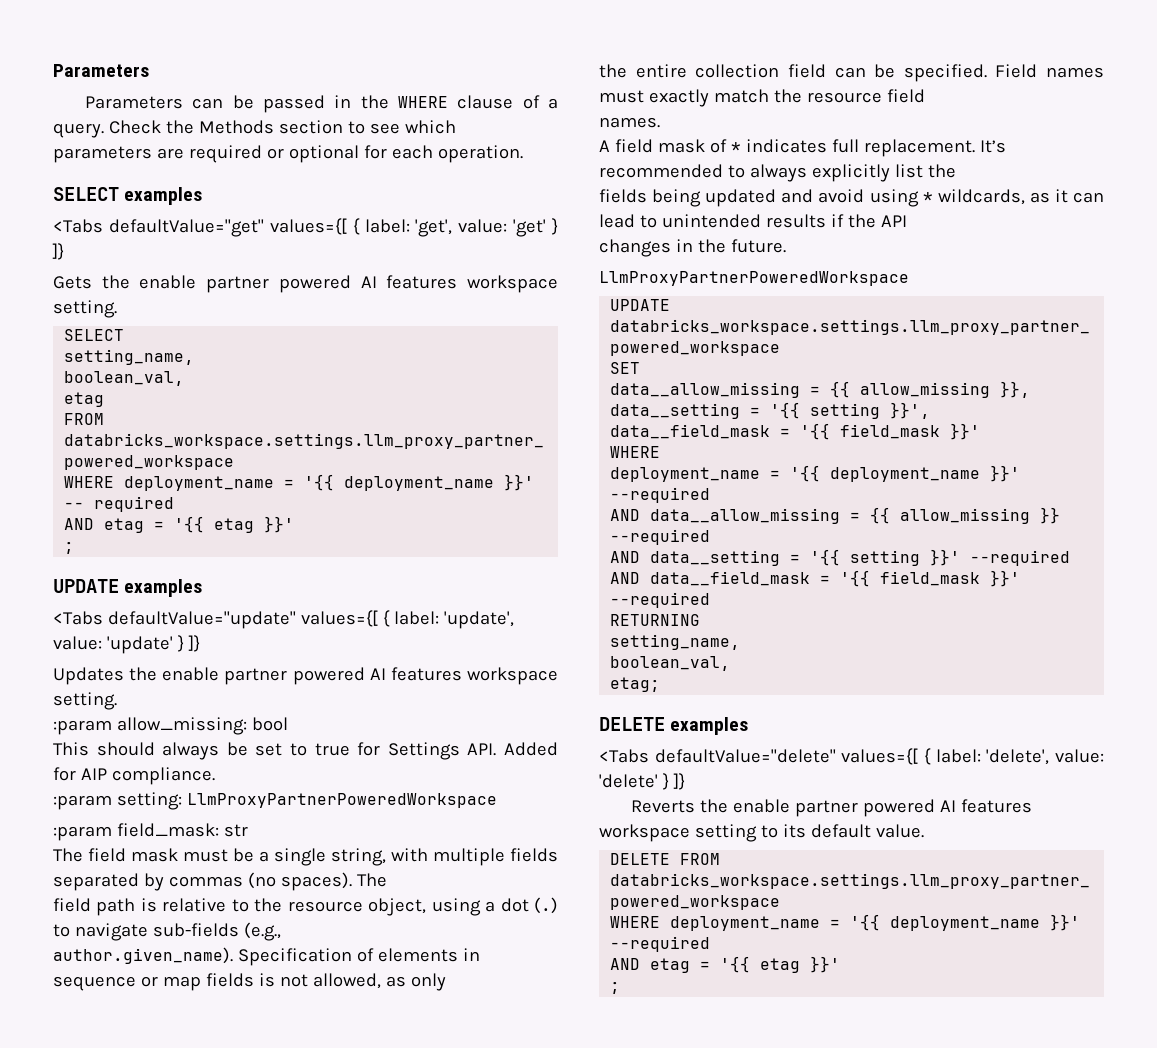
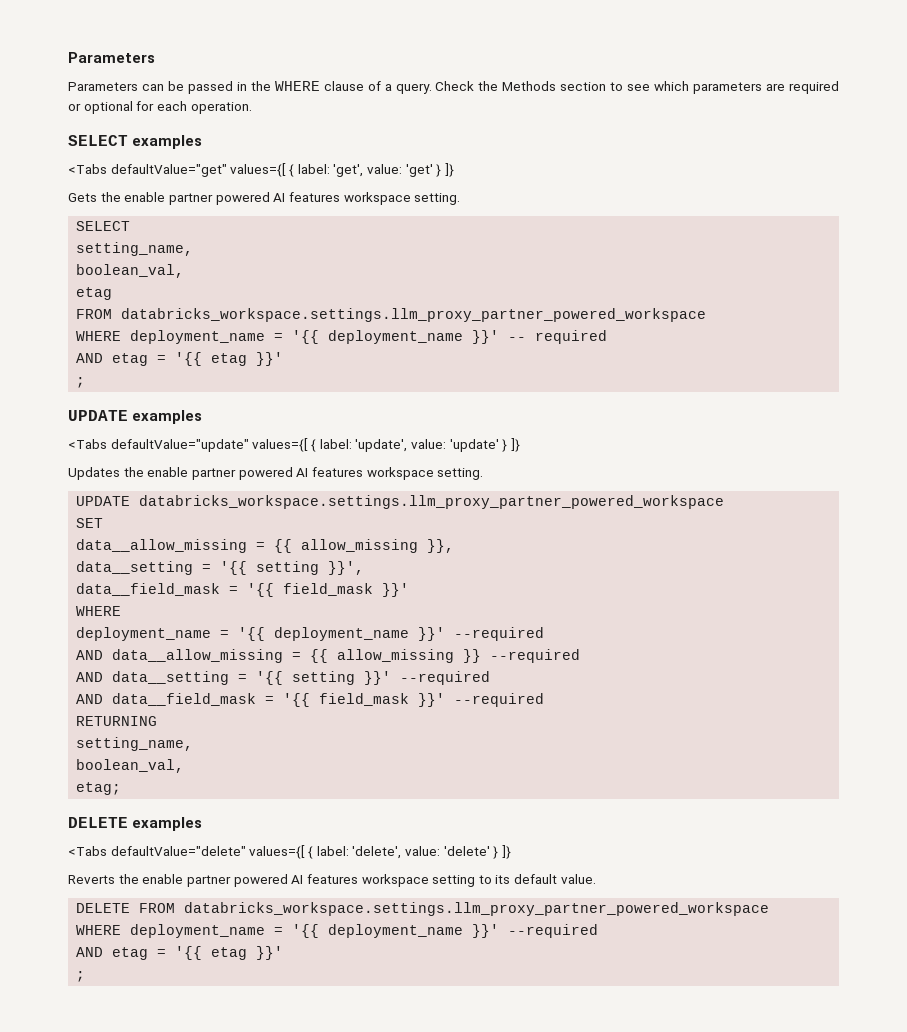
- :param allow_missing: bool
- This should always be set to true for Settings API. Added for AIP compliance.
- :param setting: LlmProxyPartnerPoweredWorkspace
- :param field_mask: str
- The field mask must be a single string, with multiple fields separated by commas (no spaces). The
- field path is relative to the resource object, using a dot (.) to navigate sub-fields (e.g.,
- author.given_name). Specification of elements in sequence or map fields is not allowed, as only
- the entire collection field can be specified. Field names must exactly match the resource field
- names.
- A field mask of * indicates full replacement. It’s recommended to always explicitly list the
- fields being updated and avoid using * wildcards, as it can lead to unintended results if the API
- changes in the future.
- LlmProxyPartnerPoweredWorkspace

